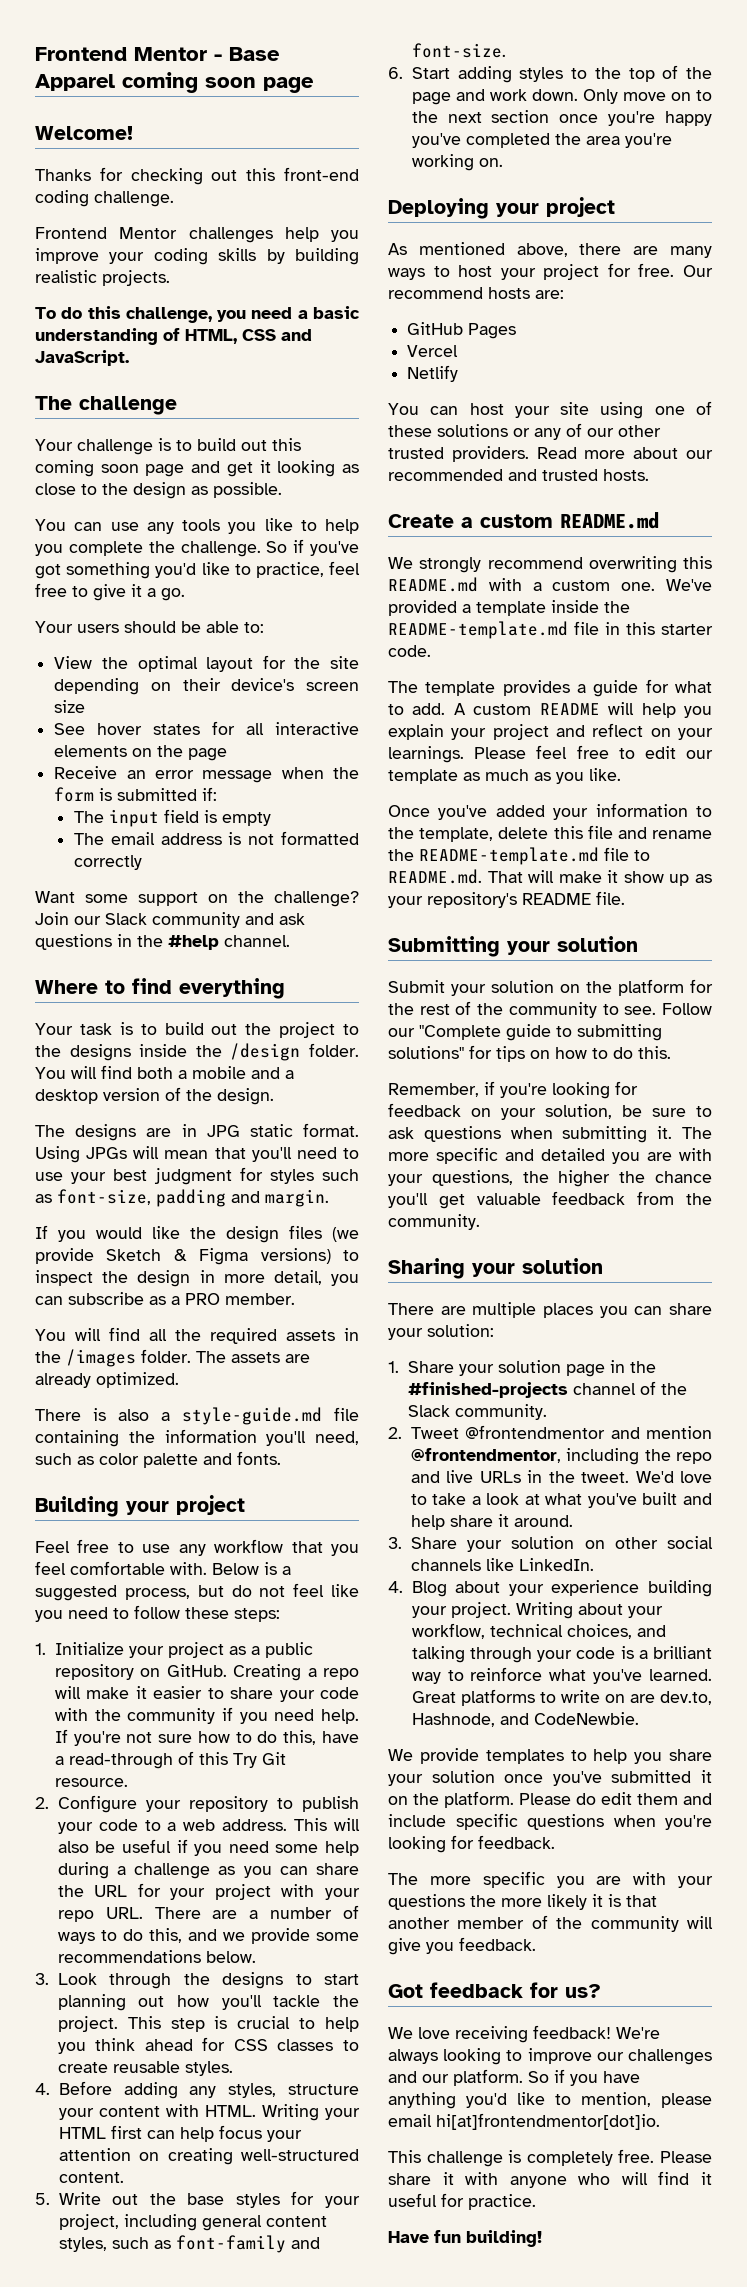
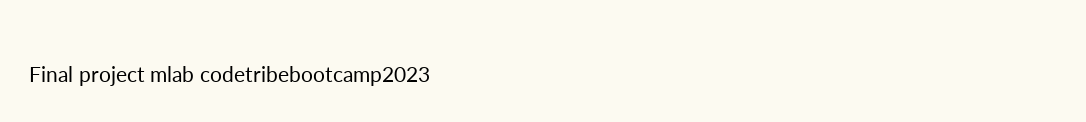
- Frontend Mentor - Base Apparel coming soon page
- Welcome!
- Thanks for checking out this front-end coding challenge.
- Frontend Mentor challenges help you improve your coding skills by building realistic projects.
- To do this challenge, you need a basic understanding of HTML, CSS and JavaScript.
- The challenge
- Your challenge is to build out this coming soon page and get it looking as close to the design as possible.
- You can use any tools you like to help you complete the challenge. So if you've got something you'd like to practice, feel free to give it a go.
- Your users should be able to:
- View the optimal layout for the site depending on their device's screen size
- See hover states for all interactive elements on the page
- Receive an error message when the form is submitted if:
- The input field is empty
- The email address is not formatted correctly
- Want some support on the challenge? Join our Slack community and ask questions in the #help channel.
- Where to find everything
- Your task is to build out the project to the designs inside the /design folder. You will find both a mobile and a desktop version of the design.
- The designs are in JPG static format. Using JPGs will mean that you'll need to use your best judgment for styles such as font-size, padding and margin.
- If you would like the design files (we provide Sketch & Figma versions) to inspect the design in more detail, you can subscribe as a PRO member.
- You will find all the required assets in the /images folder. The assets are already optimized.
- There is also a style-guide.md file containing the information you'll need, such as color palette and fonts.
- Building your project
- Feel free to use any workflow that you feel comfortable with. Below is a suggested process, but do not feel like you need to follow these steps:
- 1. Initialize your project as a public repository on GitHub. Creating a repo will make it easier to share your code with the community if you need help. If you're not sure how to do this, have a read-through of this Try Git resource.
- 2. Configure your repository to publish your code to a web address. This will also be useful if you need some help during a challenge as you can share the URL for your project with your repo URL. There are a number of ways to do this, and we provide some recommendations below.
- 3. Look through the designs to start planning out how you'll tackle the project. This step is crucial to help you think ahead for CSS classes to create reusable styles.
- 4. Before adding any styles, structure your content with HTML. Writing your HTML first can help focus your attention on creating well-structured content.
- 5. Write out the base styles for your project, including general content styles, such as font-family and font-size.
- 6. Start adding styles to the top of the page and work down. Only move on to the next section once you're happy you've completed the area you're working on.
- Deploying your project
- As mentioned above, there are many ways to host your project for free. Our recommend hosts are:
- GitHub Pages
- Vercel
- Netlify
- You can host your site using one of these solutions or any of our other trusted providers. Read more about our recommended and trusted hosts.
- Create a custom README.md
- We strongly recommend overwriting this README.md with a custom one. We've provided a template inside the README-template.md file in this starter code.
- The template provides a guide for what to add. A custom README will help you explain your project and reflect on your learnings. Please feel free to edit our template as much as you like.
- Once you've added your information to the template, delete this file and rename the README-template.md file to README.md. That will make it show up as your repository's README file.
- Submitting your solution
- Submit your solution on the platform for the rest of the community to see. Follow our "Complete guide to submitting solutions" for tips on how to do this.
- Remember, if you're looking for feedback on your solution, be sure to ask questions when submitting it. The more specific and detailed you are with your questions, the higher the chance you'll get valuable feedback from the community.
- Sharing your solution
- There are multiple places you can share your solution:
- 1. Share your solution page in the #finished-projects channel of the Slack community.
- 2. Tweet @frontendmentor and mention @frontendmentor, including the repo and live URLs in the tweet. We'd love to take a look at what you've built and help share it around.
- 3. Share your solution on other social channels like LinkedIn.
- 4. Blog about your experience building your project. Writing about your workflow, technical choices, and talking through your code is a brilliant way to reinforce what you've learned. Great platforms to write on are dev.to, Hashnode, and CodeNewbie.
- We provide templates to help you share your solution once you've submitted it on the platform. Please do edit them and include specific questions when you're looking for feedback.
- The more specific you are with your questions the more likely it is that another member of the community will give you feedback.
- Got feedback for us?
- We love receiving feedback! We're always looking to improve our challenges and our platform. So if you have anything you'd like to mention, please email hi[at]frontendmentor[dot]io.
- This challenge is completely free. Please share it with anyone who will find it useful for practice.
- Have fun building!
+ Final project mlab codetribebootcamp2023

